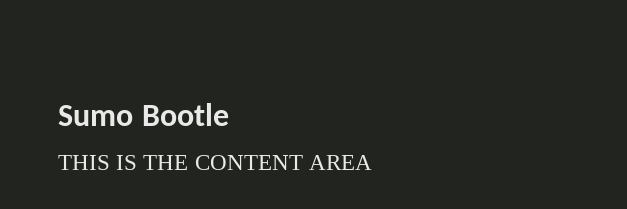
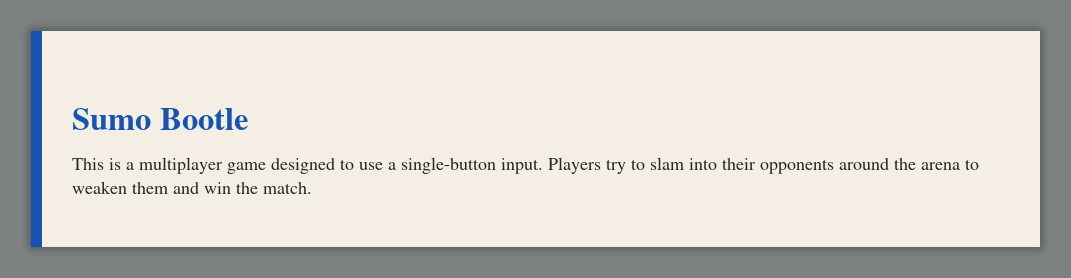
- THIS IS THE CONTENT AREA
+ This is a multiplayer game designed to use a single-button input. Players try to slam into their opponents around the arena to weaken them and win the match.

